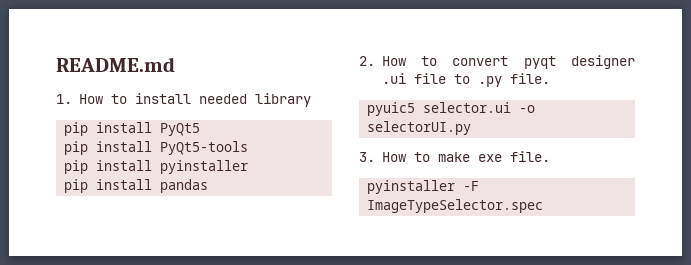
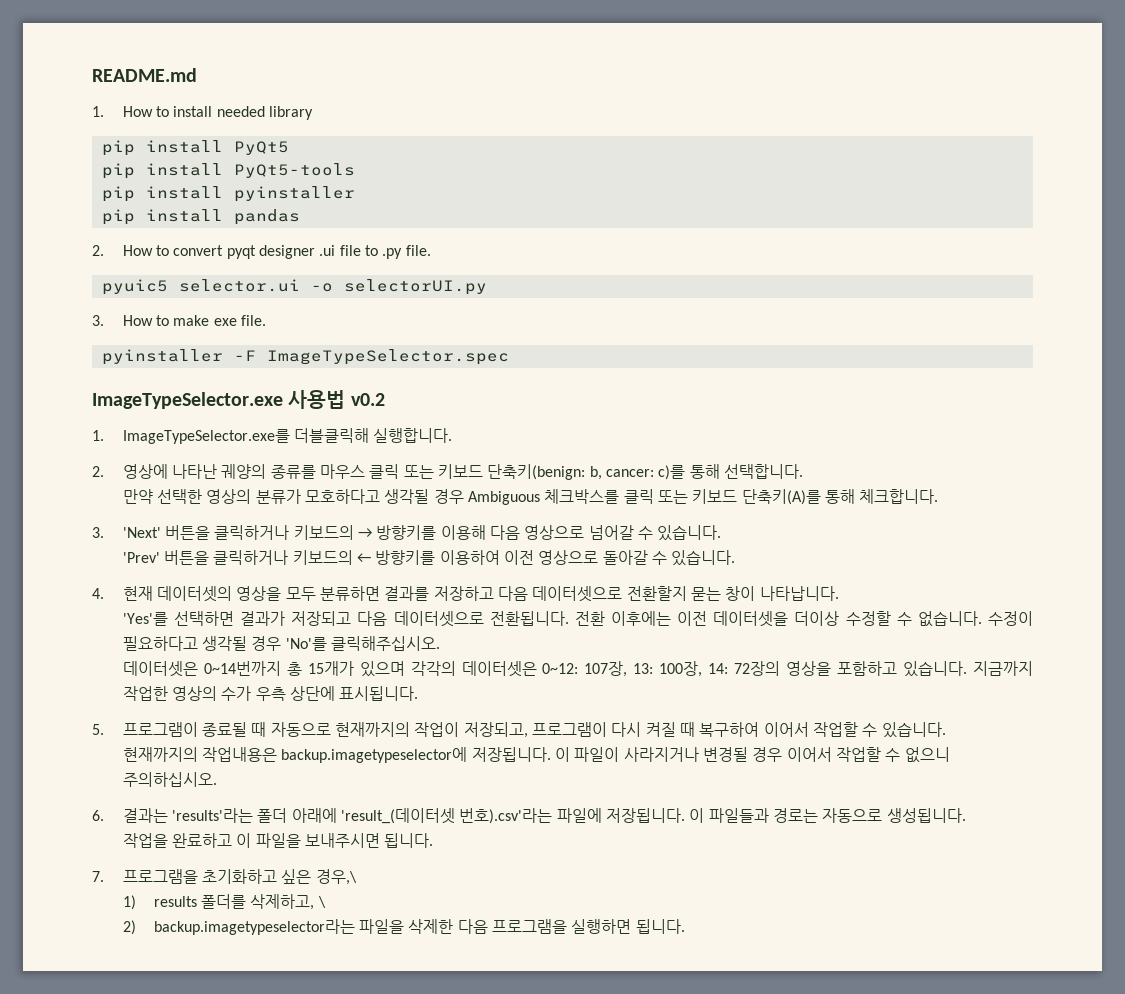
+ ImageTypeSelector.exe 사용법 v0.2
+ 1. ImageTypeSelector.exe를 더블클릭해 실행합니다.
+ 2. 영상에 나타난 궤양의 종류를 마우스 클릭 또는 키보드 단축키(benign: b, cancer: c)를 통해 선택합니다.
+ 만약 선택한 영상의 분류가 모호하다고 생각될 경우 Ambiguous 체크박스를 클릭 또는 키보드 단축키(A)를 통해 체크합니다.
+ 3. 'Next' 버튼을 클릭하거나 키보드의 → 방향키를 이용해 다음 영상으로 넘어갈 수 있습니다.
+ 'Prev' 버튼을 클릭하거나 키보드의 ← 방향키를 이용하여 이전 영상으로 돌아갈 수 있습니다.
+ 4. 현재 데이터셋의 영상을 모두 분류하면 결과를 저장하고 다음 데이터셋으로 전환할지 묻는 창이 나타납니다.
+ 'Yes'를 선택하면 결과가 저장되고 다음 데이터셋으로 전환됩니다. 전환 이후에는 이전 데이터셋을 더이상 수정할 수 없습니다. 수정이 필요하다고 생각될 경우 'No'를 클릭해주십시오.
+ 데이터셋은 0~14번까지 총 15개가 있으며 각각의 데이터셋은 0~12: 107장, 13: 100장, 14: 72장의 영상을 포함하고 있습니다. 지금까지 작업한 영상의 수가 우측 상단에 표시됩니다.
+ 5. 프로그램이 종료될 때 자동으로 현재까지의 작업이 저장되고, 프로그램이 다시 켜질 때 복구하여 이어서 작업할 수 있습니다.
+ 현재까지의 작업내용은 backup.imagetypeselector에 저장됩니다. 이 파일이 사라지거나 변경될 경우 이어서 작업할 수 없으니 주의하십시오.
+ 6. 결과는 'results'라는 폴더 아래에 'result_(데이터셋 번호).csv'라는 파일에 저장됩니다. 이 파일들과 경로는 자동으로 생성됩니다.
+ 작업을 완료하고 이 파일을 보내주시면 됩니다.
+ 7. 프로그램을 초기화하고 싶은 경우,\
+ 1) results 폴더를 삭제하고, \
+ 2) backup.imagetypeselector라는 파일을 삭제한 다음 프로그램을 실행하면 됩니다.

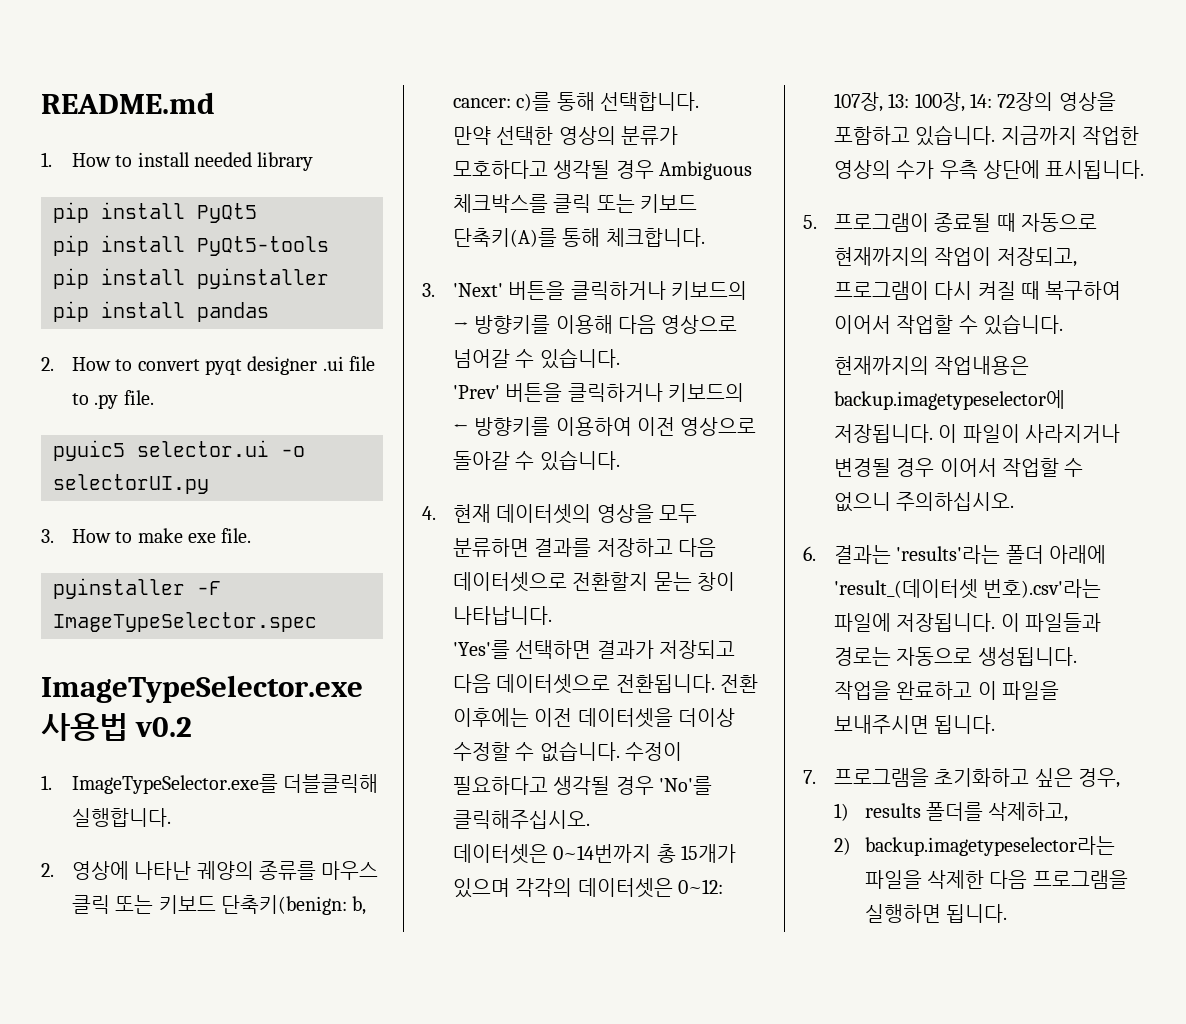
- 7. 프로그램을 초기화하고 싶은 경우,\
+ 7. 프로그램을 초기화하고 싶은 경우,
- 1) results 폴더를 삭제하고, \
+ 1) results 폴더를 삭제하고,

